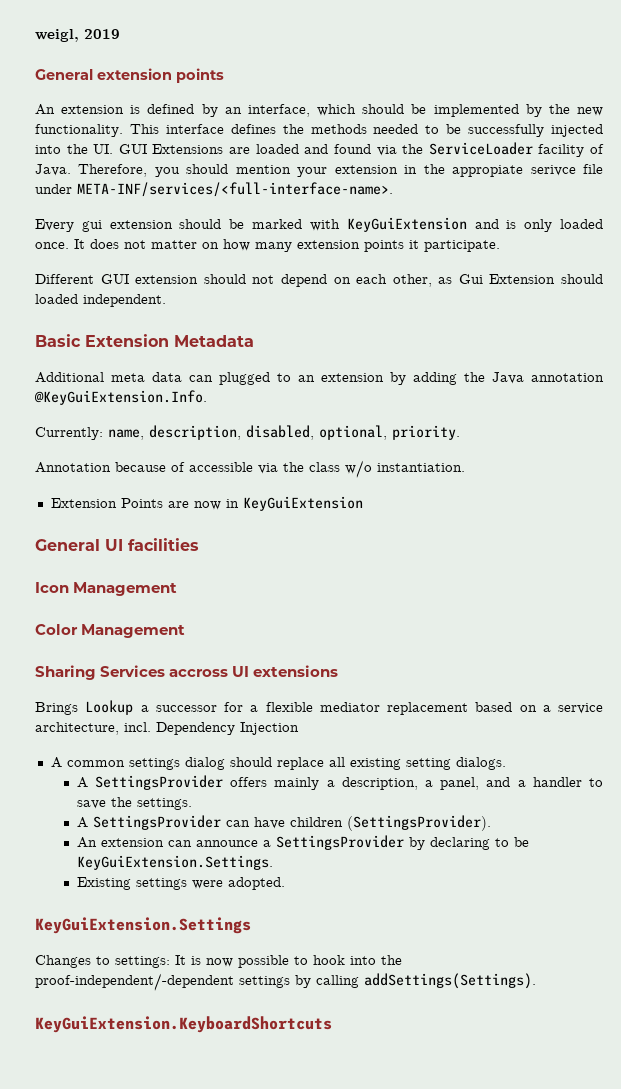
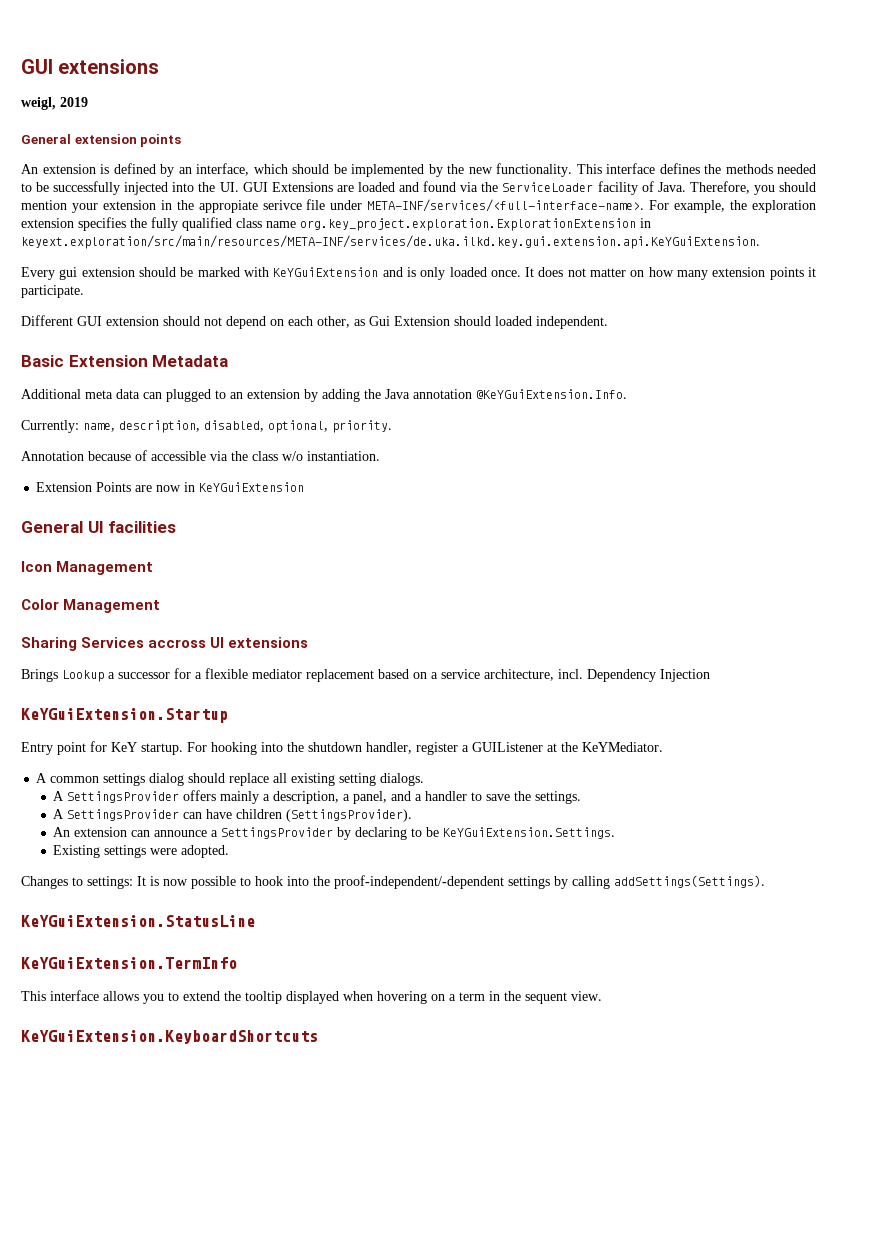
+ GUI extensions
+ For example, the exploration extension specifies the fully qualified class name org.key_project.exploration.ExplorationExtension in keyext.exploration/src/main/resources/META-INF/services/de.uka.ilkd.key.gui.extension.api.KeYGuiExtension.
- Every gui extension should be marked with KeyGuiExtension and is only loaded once.
+ Every gui extension should be marked with KeYGuiExtension and is only loaded once.
- Additional meta data can plugged to an extension by adding the Java annotation @KeyGuiExtension.Info.
+ Additional meta data can plugged to an extension by adding the Java annotation @KeYGuiExtension.Info.
- Extension Points are now in KeyGuiExtension
+ Extension Points are now in KeYGuiExtension
+ KeYGuiExtension.Startup
+ Entry point for KeY startup. For hooking into the shutdown handler, register a GUIListener at the KeYMediator.
- An extension can announce a SettingsProvider by declaring to be KeyGuiExtension.Settings.
+ An extension can announce a SettingsProvider by declaring to be KeYGuiExtension.Settings.
- KeyGuiExtension.Settings
- KeyGuiExtension.KeyboardShortcuts
+ KeYGuiExtension.StatusLine
+ KeYGuiExtension.TermInfo
+ This interface allows you to extend the tooltip displayed when hovering on a term in the sequent view.
+ KeYGuiExtension.KeyboardShortcuts

